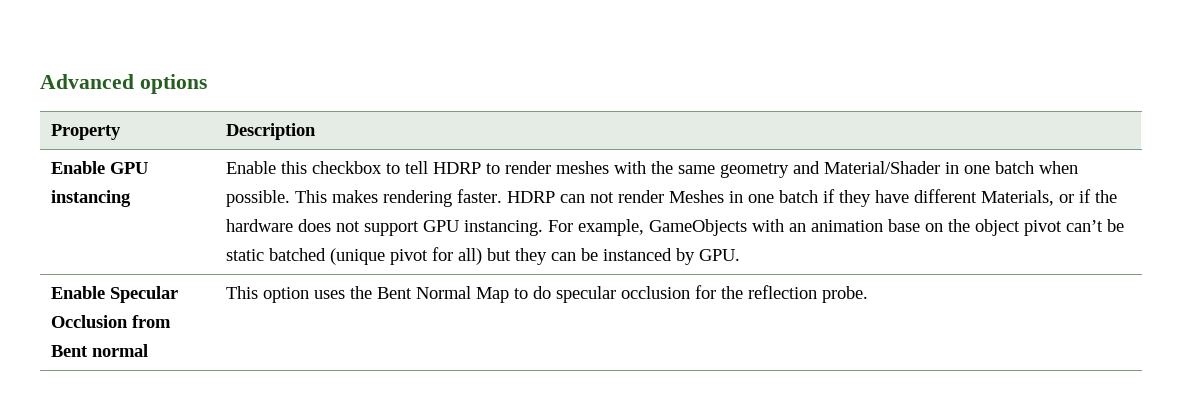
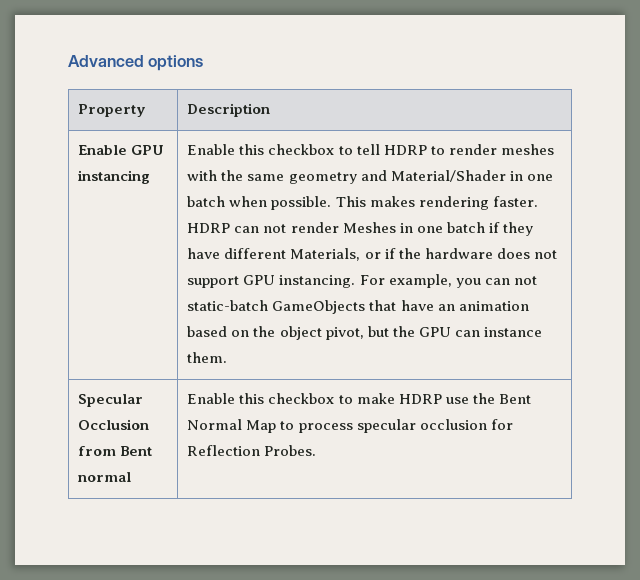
- For example, GameObjects with an animation base on the object pivot can’t be static batched (unique pivot for all) but they can be instanced by GPU.
- Enable Specular Occlusion from Bent normal | This option uses the Bent Normal Map to do specular occlusion for the reflection probe.
+ For example, you can not static-batch GameObjects that have an animation based on the object pivot, but the GPU can instance them.
+ Specular Occlusion from Bent normal | Enable this checkbox to make HDRP use the Bent Normal Map to process specular occlusion for Reflection Probes.

